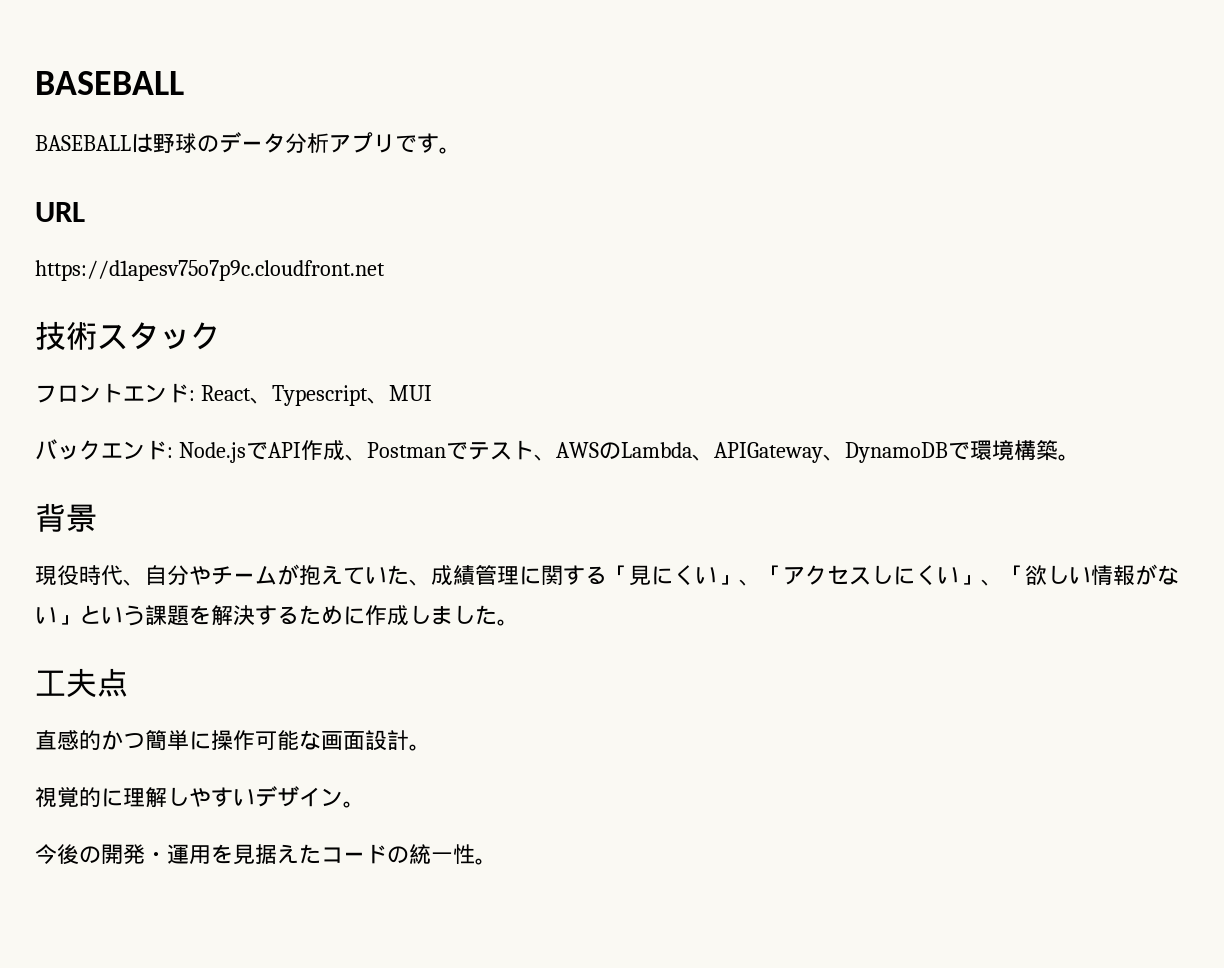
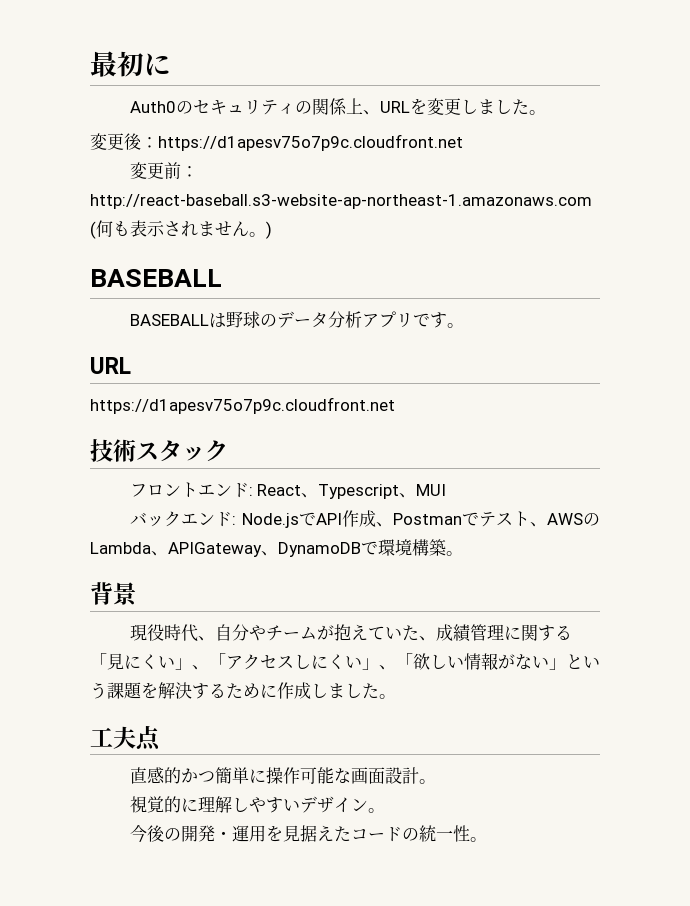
+ 最初に
+ Auth0のセキュリティの関係上、URLを変更しました。
+ 変更後：https://d1apesv75o7p9c.cloudfront.net
+ 変更前：http://react-baseball.s3-website-ap-northeast-1.amazonaws.com (何も表示されません。)

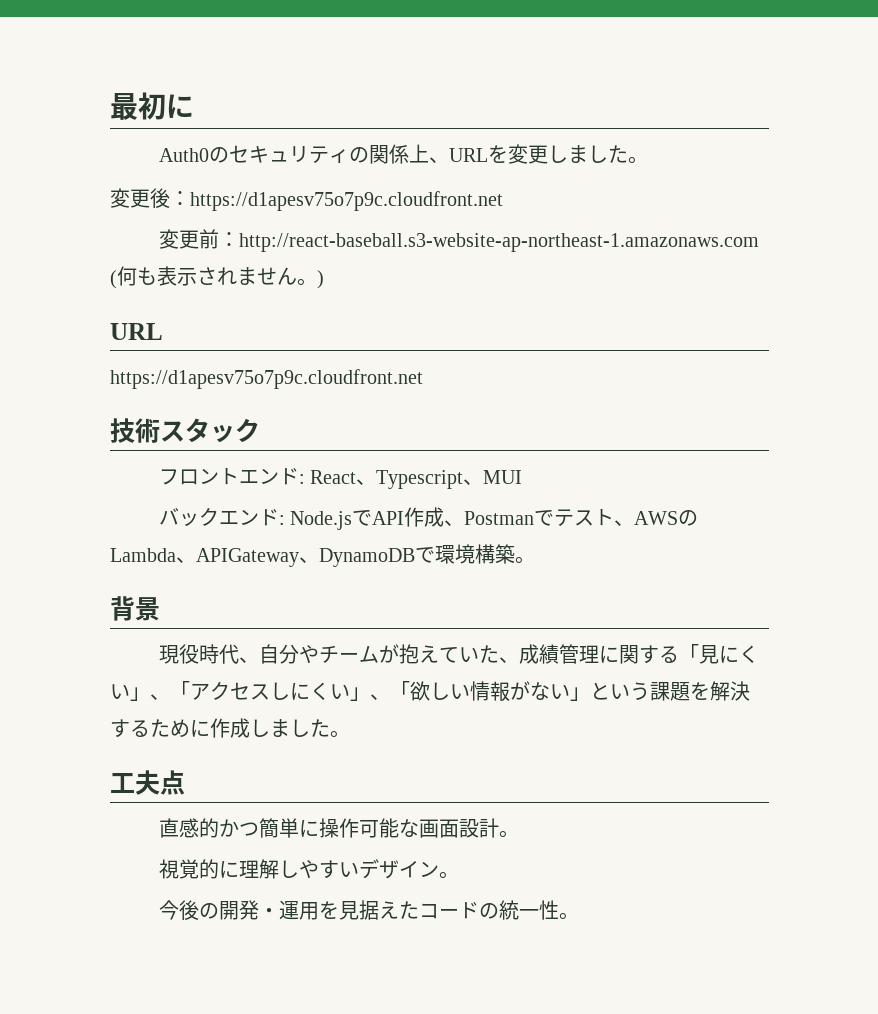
  変更前：http://react-baseball.s3-website-ap-northeast-1.amazonaws.com (何も表示されません。)
- BASEBALL
- BASEBALLは野球のデータ分析アプリです。

